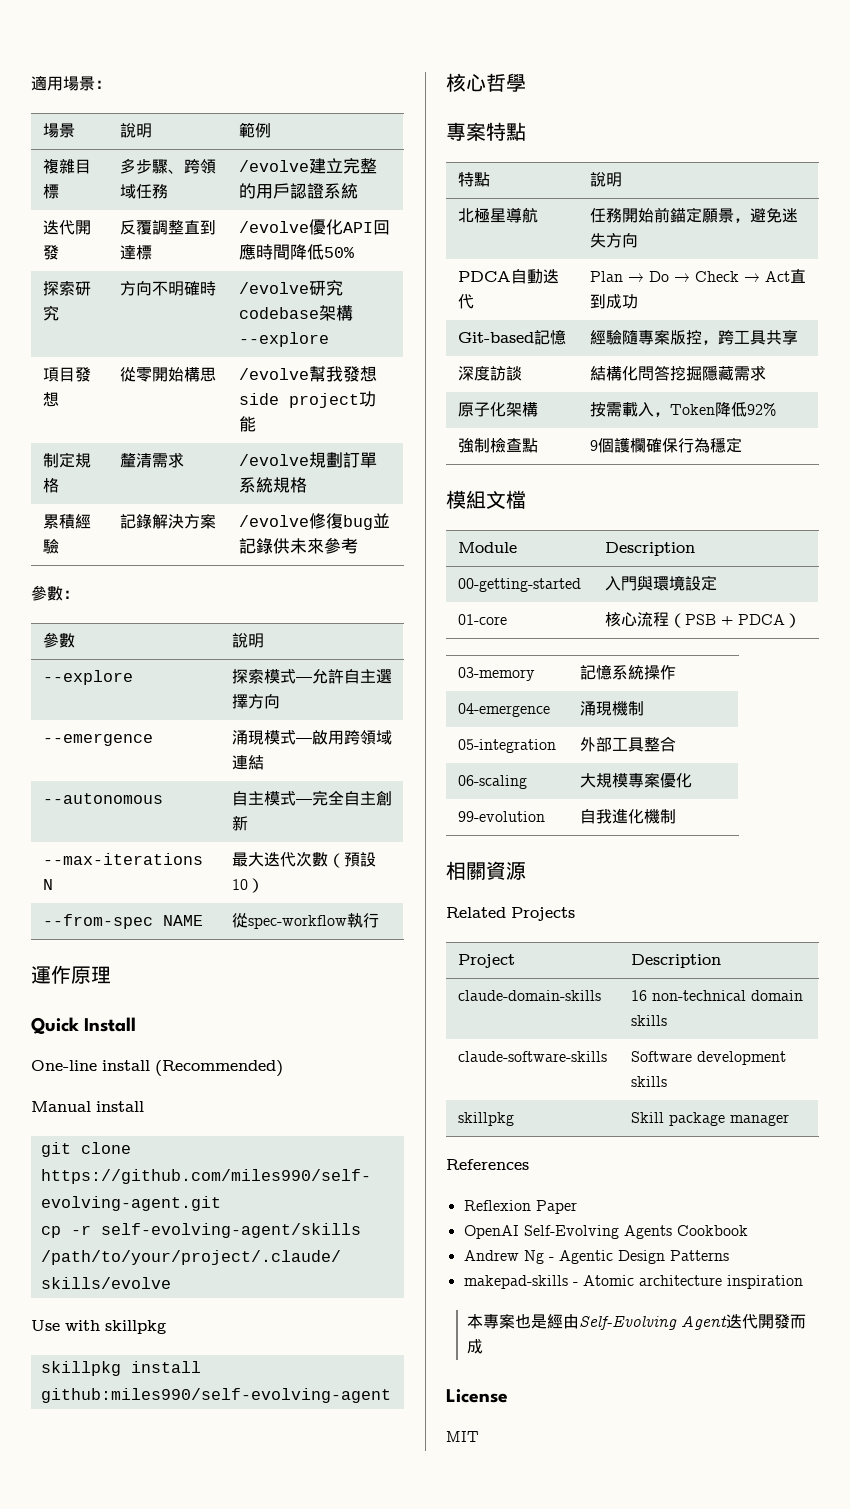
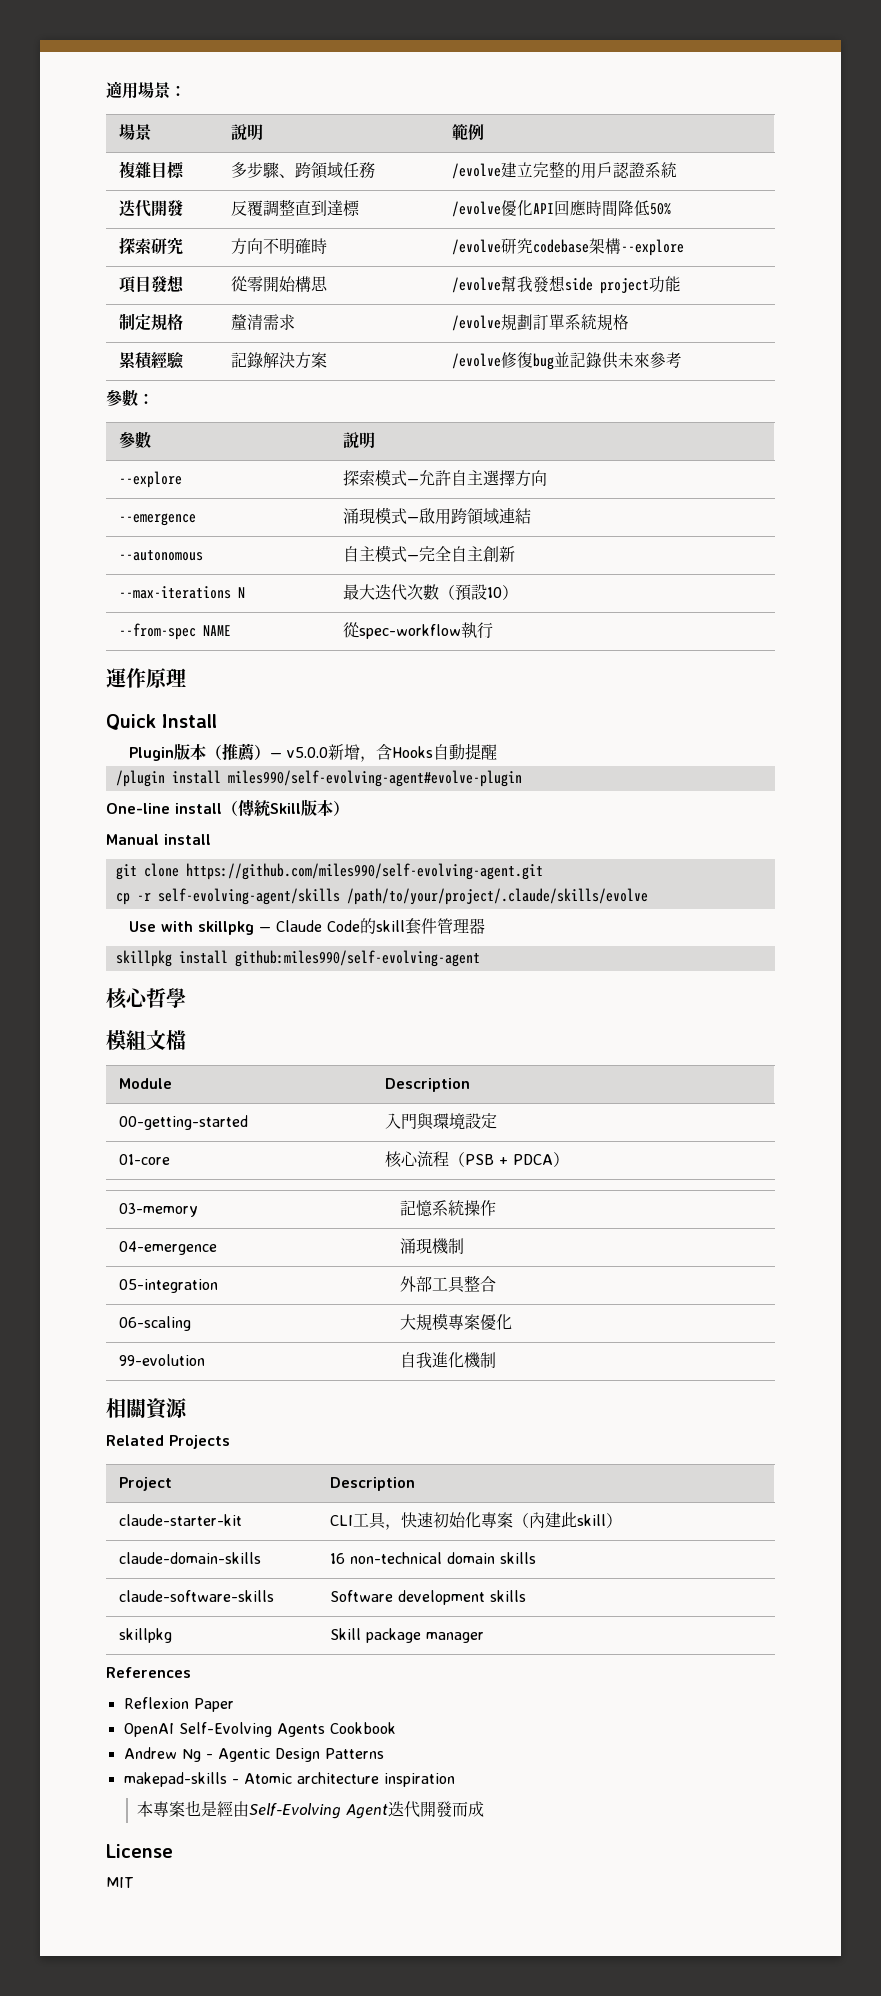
- One-line install (Recommended)
+ Plugin版本（推薦）— v5.0.0新增，含Hooks自動提醒
+ /plugin install miles990/self-evolving-agent#evolve-plugin
+ One-line install（傳統Skill版本）
- Use with skillpkg
+ Use with skillpkg — Claude Code的skill套件管理器
- 專案特點
- 特點 | 說明
- 北極星導航 | 任務開始前錨定願景，避免迷失方向
- PDCA自動迭代 | Plan → Do → Check → Act直到成功
- Git-based記憶 | 經驗隨專案版控，跨工具共享
- 深度訪談 | 結構化問答挖掘隱藏需求
- 原子化架構 | 按需載入，Token降低92%
- 強制檢查點 | 9個護欄確保行為穩定
+ claude-starter-kit | CLI工具，快速初始化專案（內建此skill）

